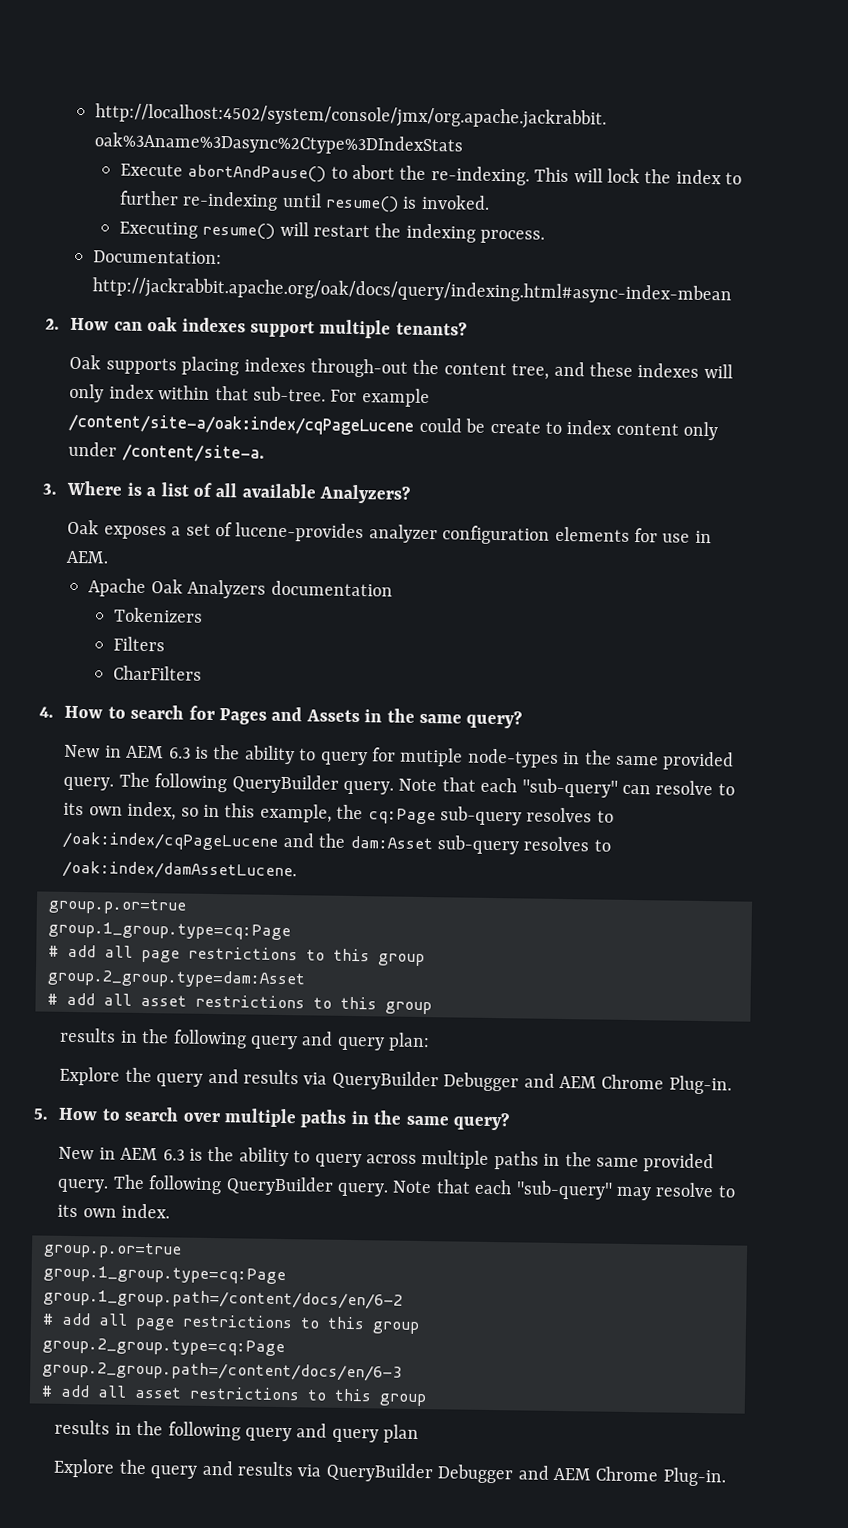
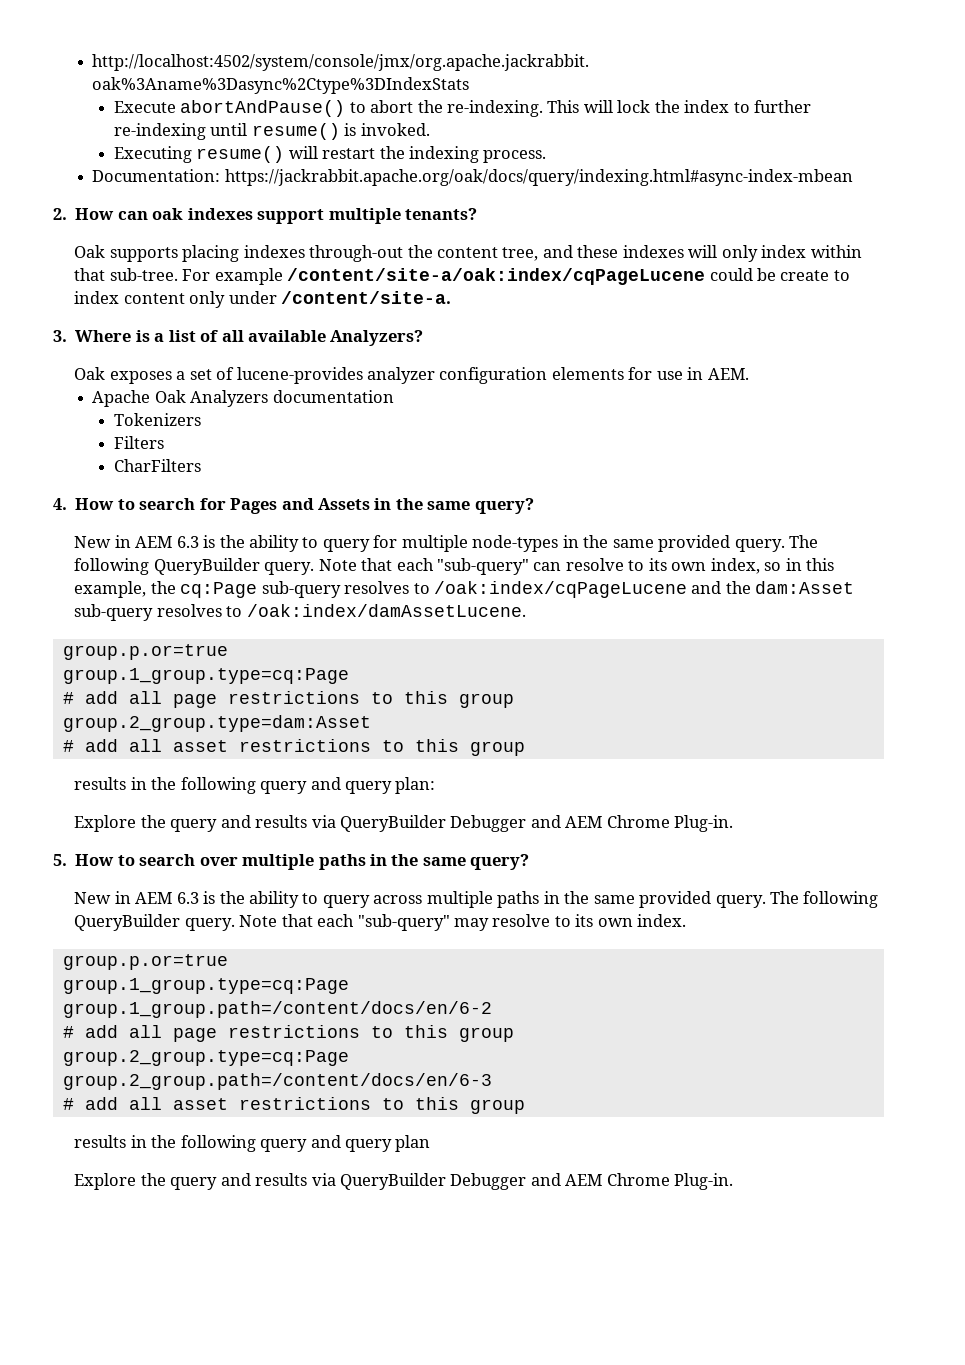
- Documentation: http://jackrabbit.apache.org/oak/docs/query/indexing.html#async-index-mbean
+ Documentation: https://jackrabbit.apache.org/oak/docs/query/indexing.html#async-index-mbean
- New in AEM 6.3 is the ability to query for mutiple node-types in the same provided query.
+ New in AEM 6.3 is the ability to query for multiple node-types in the same provided query.

